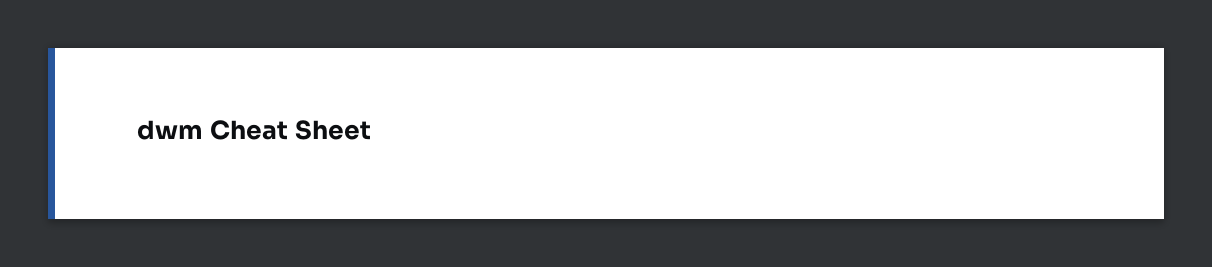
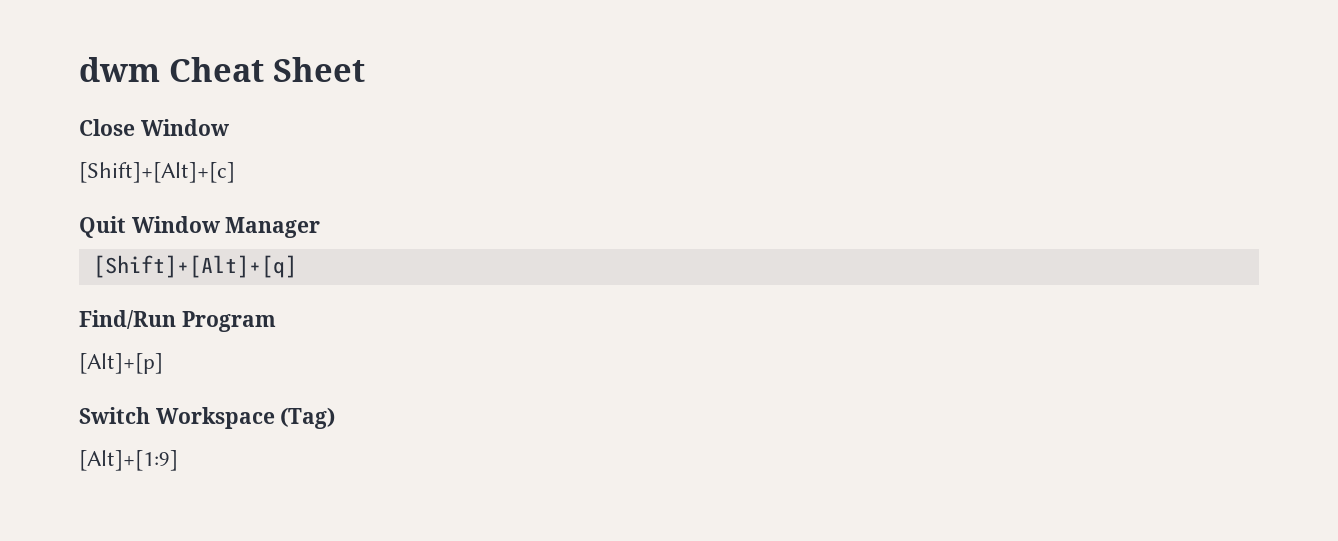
+ Close Window
+ [Shift]+[Alt]+[c]
+ Quit Window Manager
+ [Shift]+[Alt]+[q]
+ Find/Run Program
+ [Alt]+[p]
+ Switch Workspace (Tag)
+ [Alt]+[1:9]

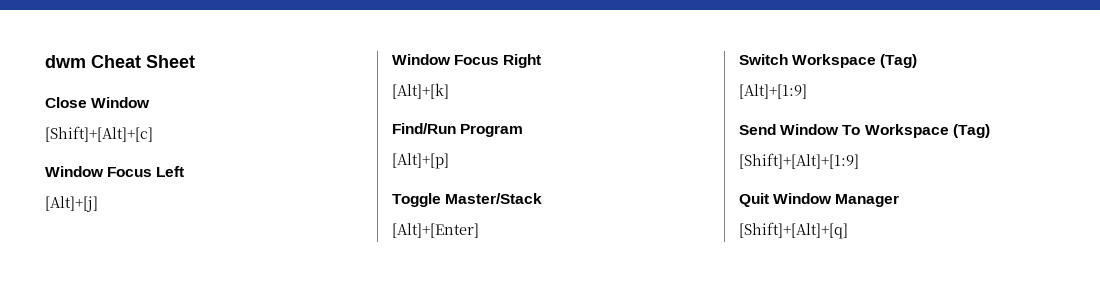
- Quit Window Manager
- [Shift]+[Alt]+[q]
+ Window Focus Left
+ [Alt]+[j]
+ Window Focus Right
+ [Alt]+[k]
+ Toggle Master/Stack
+ [Alt]+[Enter]
+ Send Window To Workspace (Tag)
+ [Shift]+[Alt]+[1:9]
+ Quit Window Manager
+ [Shift]+[Alt]+[q]

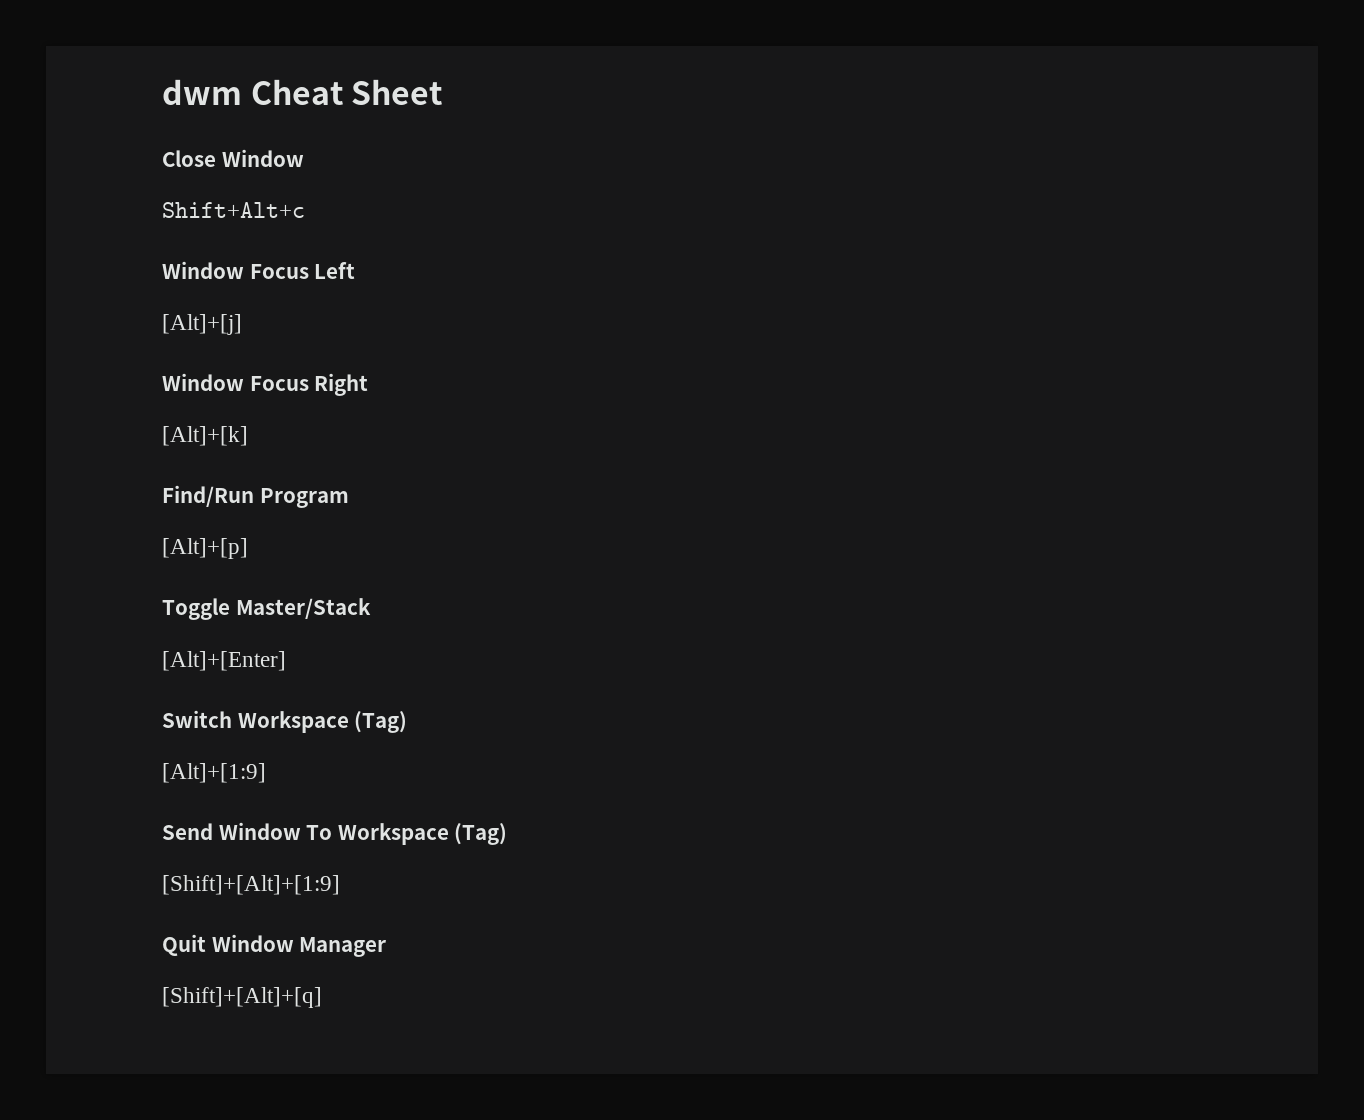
- [Shift]+[Alt]+[c]
+ Shift+Alt+c

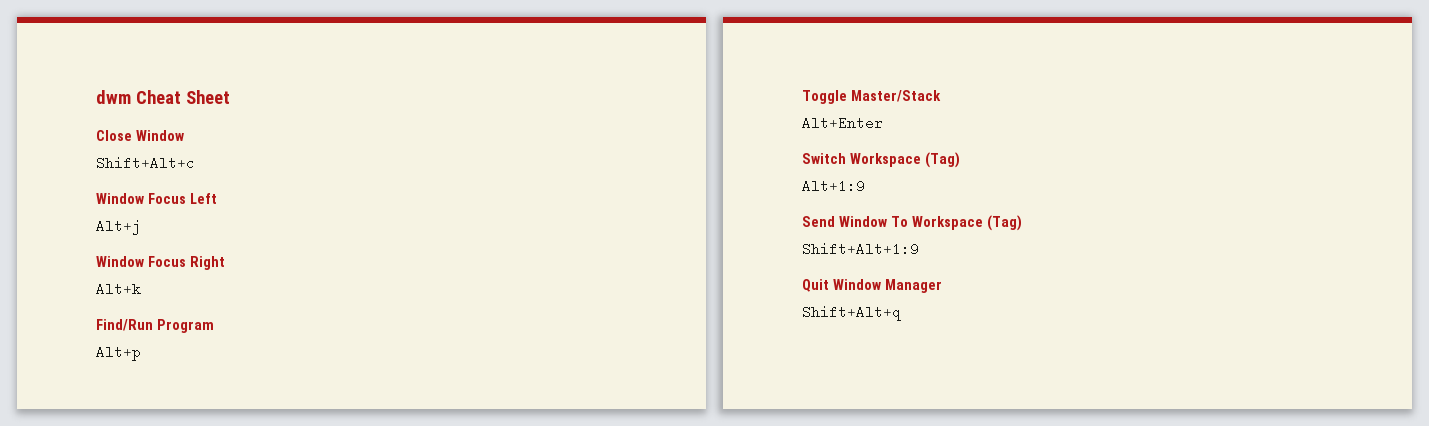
- [Alt]+[j]
+ Alt+j
- [Alt]+[k]
+ Alt+k
- [Alt]+[p]
+ Alt+p
- [Alt]+[Enter]
+ Alt+Enter
- [Alt]+[1:9]
+ Alt+1:9
- [Shift]+[Alt]+[1:9]
+ Shift+Alt+1:9
- [Shift]+[Alt]+[q]
+ Shift+Alt+q

